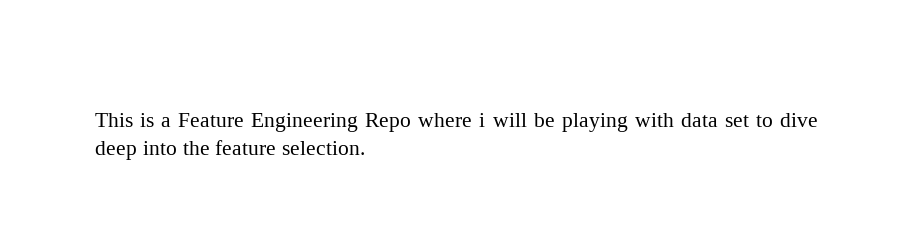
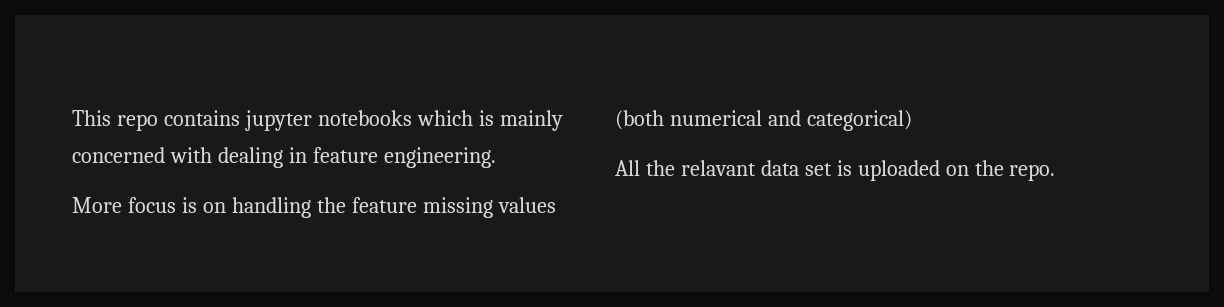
- This is a Feature Engineering Repo where i will be playing with data set to dive deep into the feature selection.
+ This repo contains jupyter notebooks which is mainly concerned with dealing in feature engineering.
+ More focus is on handling the feature missing values (both numerical and categorical)
+ All the relavant data set is uploaded on the repo.

